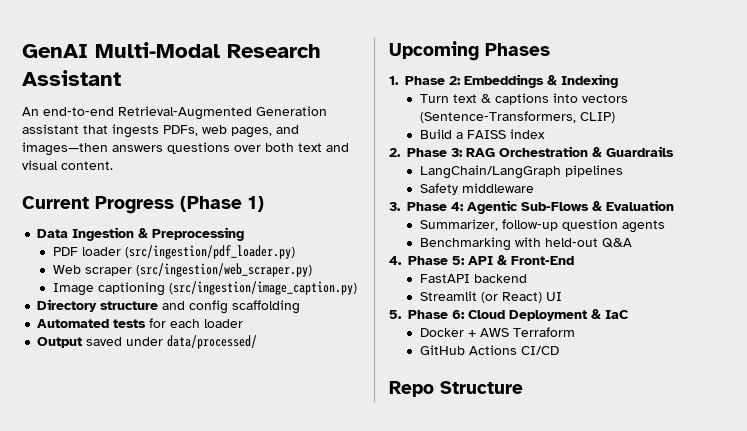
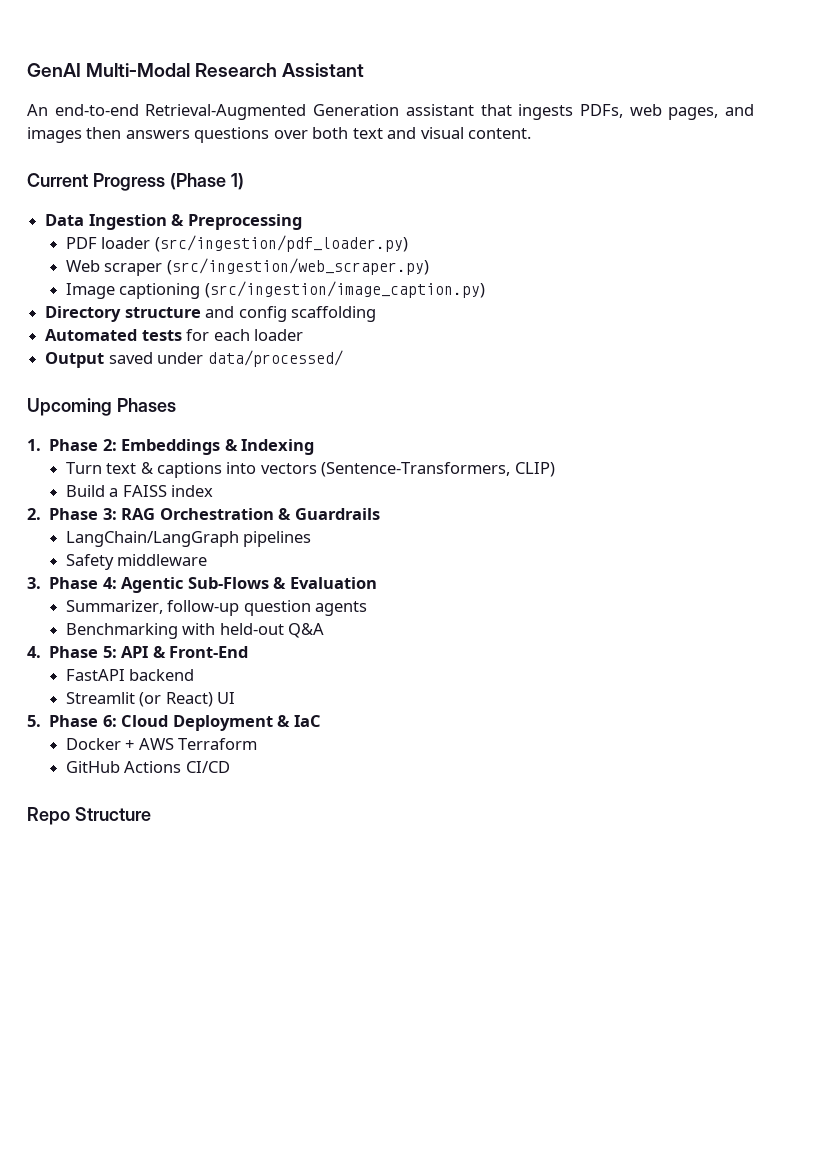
- An end‑to‑end Retrieval‑Augmented Generation assistant that ingests PDFs, web pages, and images—then answers questions over both text and visual content.
+ An end‑to‑end Retrieval‑Augmented Generation assistant that ingests PDFs, web pages, and images then answers questions over both text and visual content.

